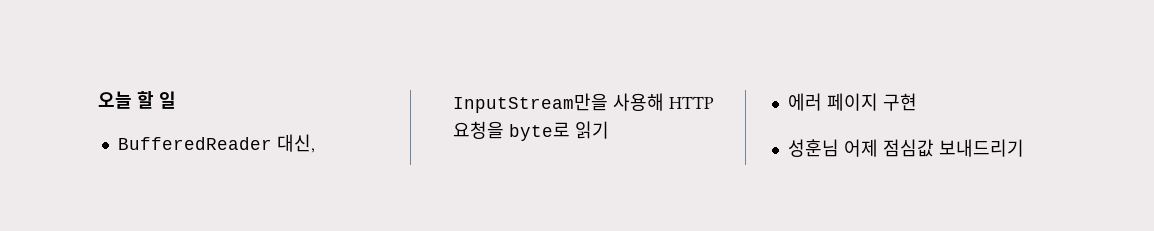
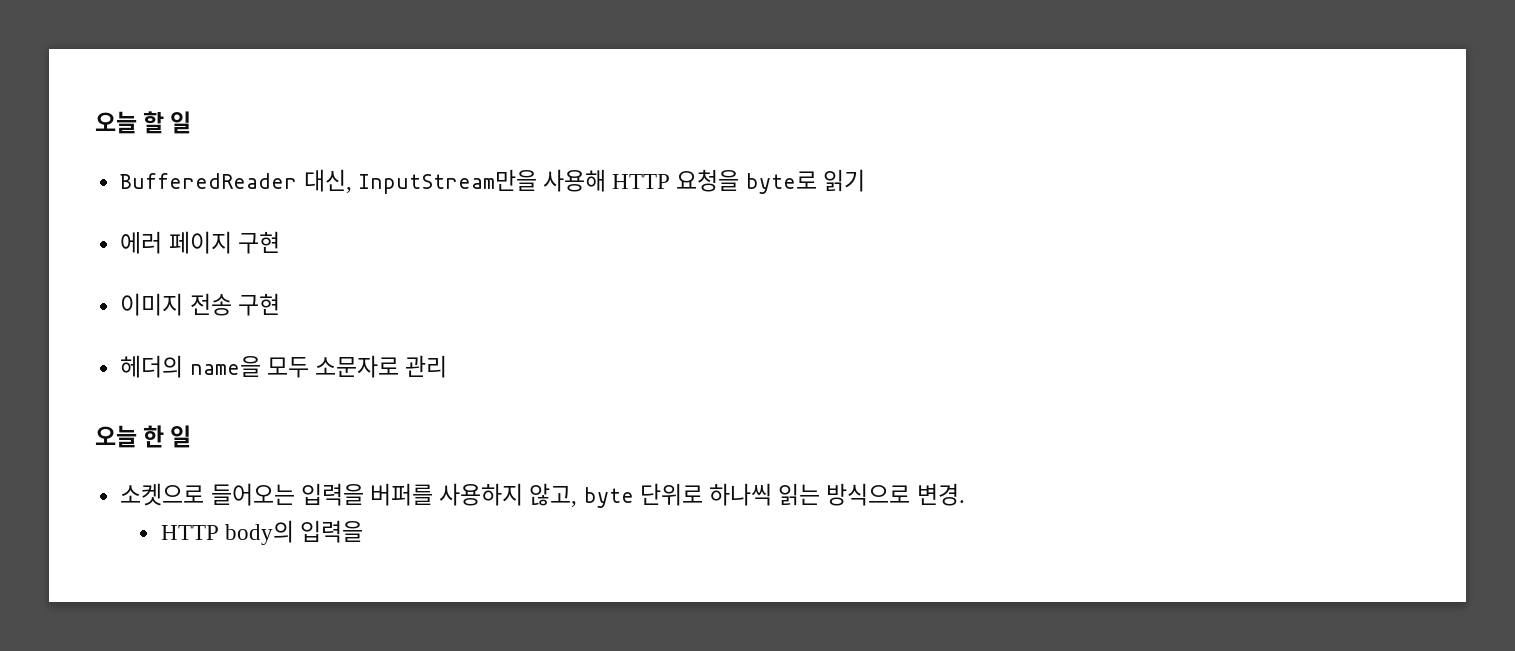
- 성훈님 어제 점심값 보내드리기
+ 이미지 전송 구현
+ 헤더의 name을 모두 소문자로 관리
+ 오늘 한 일
+ 소켓으로 들어오는 입력을 버퍼를 사용하지 않고, byte 단위로 하나씩 읽는 방식으로 변경.
+ HTTP body의 입력을

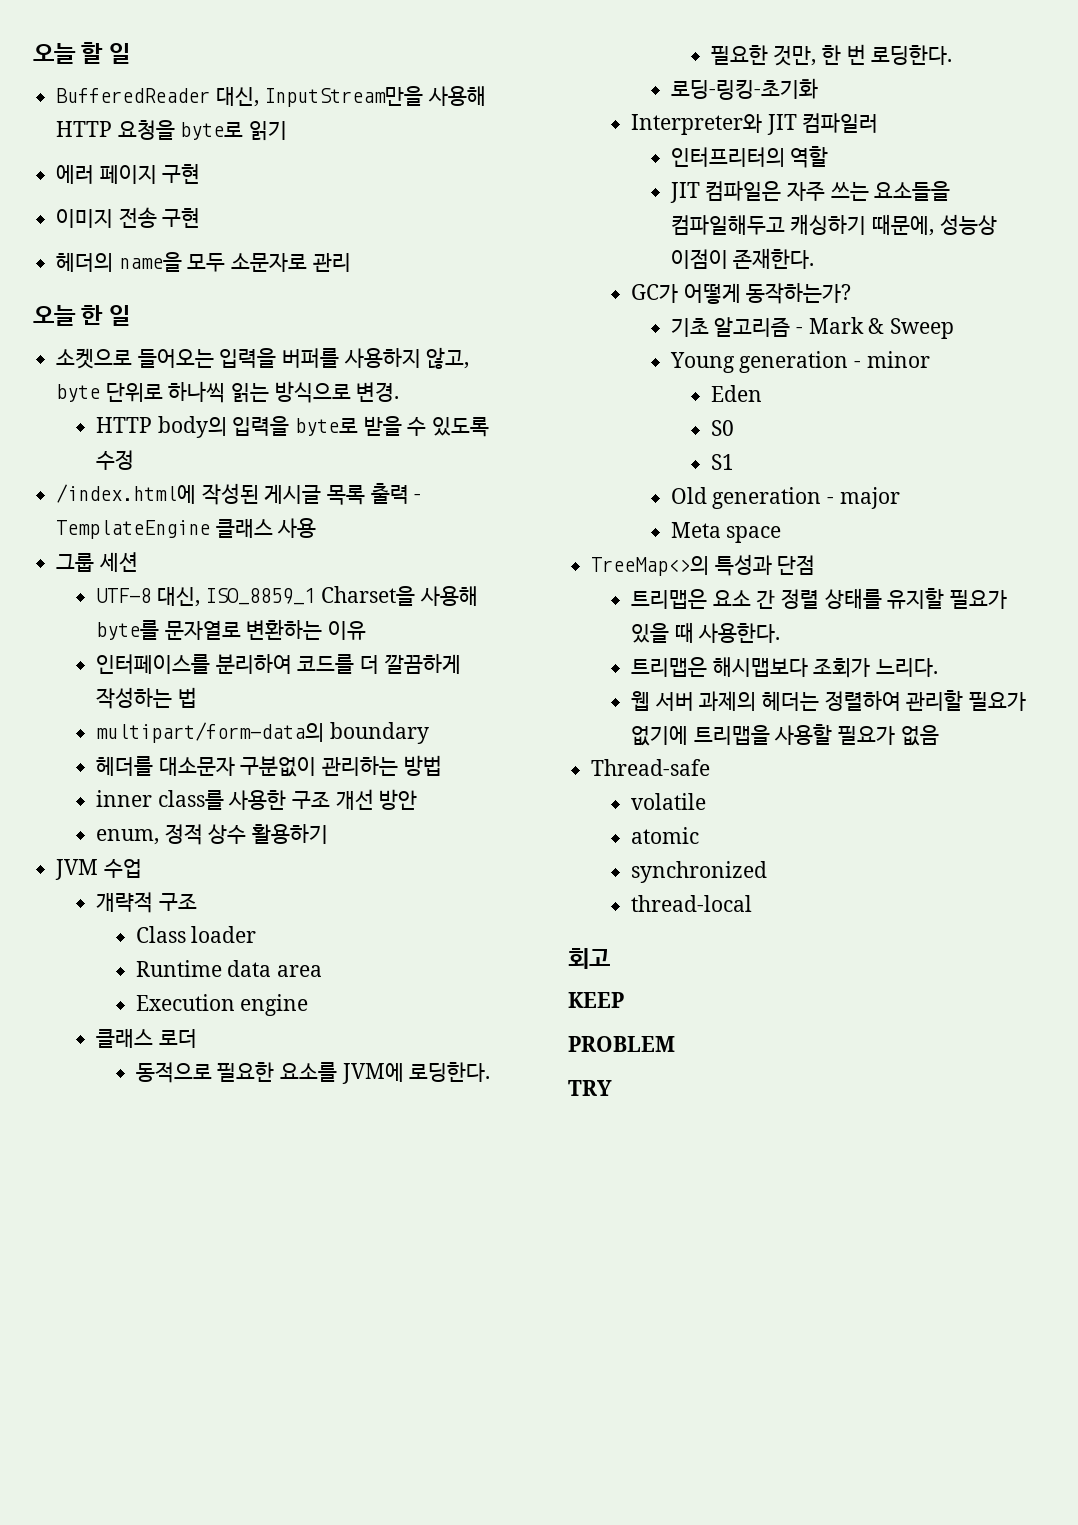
- HTTP body의 입력을
+ HTTP body의 입력을 byte로 받을 수 있도록 수정
+ /index.html에 작성된 게시글 목록 출력 - TemplateEngine 클래스 사용
+ 그룹 세션
+ UTF-8 대신, ISO_8859_1 Charset을 사용해 byte를 문자열로 변환하는 이유
+ 인터페이스를 분리하여 코드를 더 깔끔하게 작성하는 법
+ multipart/form-data의 boundary
+ 헤더를 대소문자 구분없이 관리하는 방법
+ inner class를 사용한 구조 개선 방안
+ enum, 정적 상수 활용하기
+ JVM 수업
+ 개략적 구조
+ Class loader
+ Runtime data area
+ Execution engine
+ 클래스 로더
+ 동적으로 필요한 요소를 JVM에 로딩한다.
+ 필요한 것만, 한 번 로딩한다.
+ 로딩-링킹-초기화
+ Interpreter와 JIT 컴파일러
+ 인터프리터의 역할
+ JIT 컴파일은 자주 쓰는 요소들을 컴파일해두고 캐싱하기 때문에, 성능상 이점이 존재한다.
+ GC가 어떻게 동작하는가?
+ 기초 알고리즘 - Mark & Sweep
+ Young generation - minor
+ Eden
+ S0
+ S1
+ Old generation - major
+ Meta space
+ TreeMap<>의 특성과 단점
+ 트리맵은 요소 간 정렬 상태를 유지할 필요가 있을 때 사용한다.
+ 트리맵은 해시맵보다 조회가 느리다.
+ 웹 서버 과제의 헤더는 정렬하여 관리할 필요가 없기에 트리맵을 사용할 필요가 없음
+ Thread-safe
+ volatile
+ atomic
+ synchronized
+ thread-local
+ 회고
+ KEEP
+ PROBLEM
+ TRY

